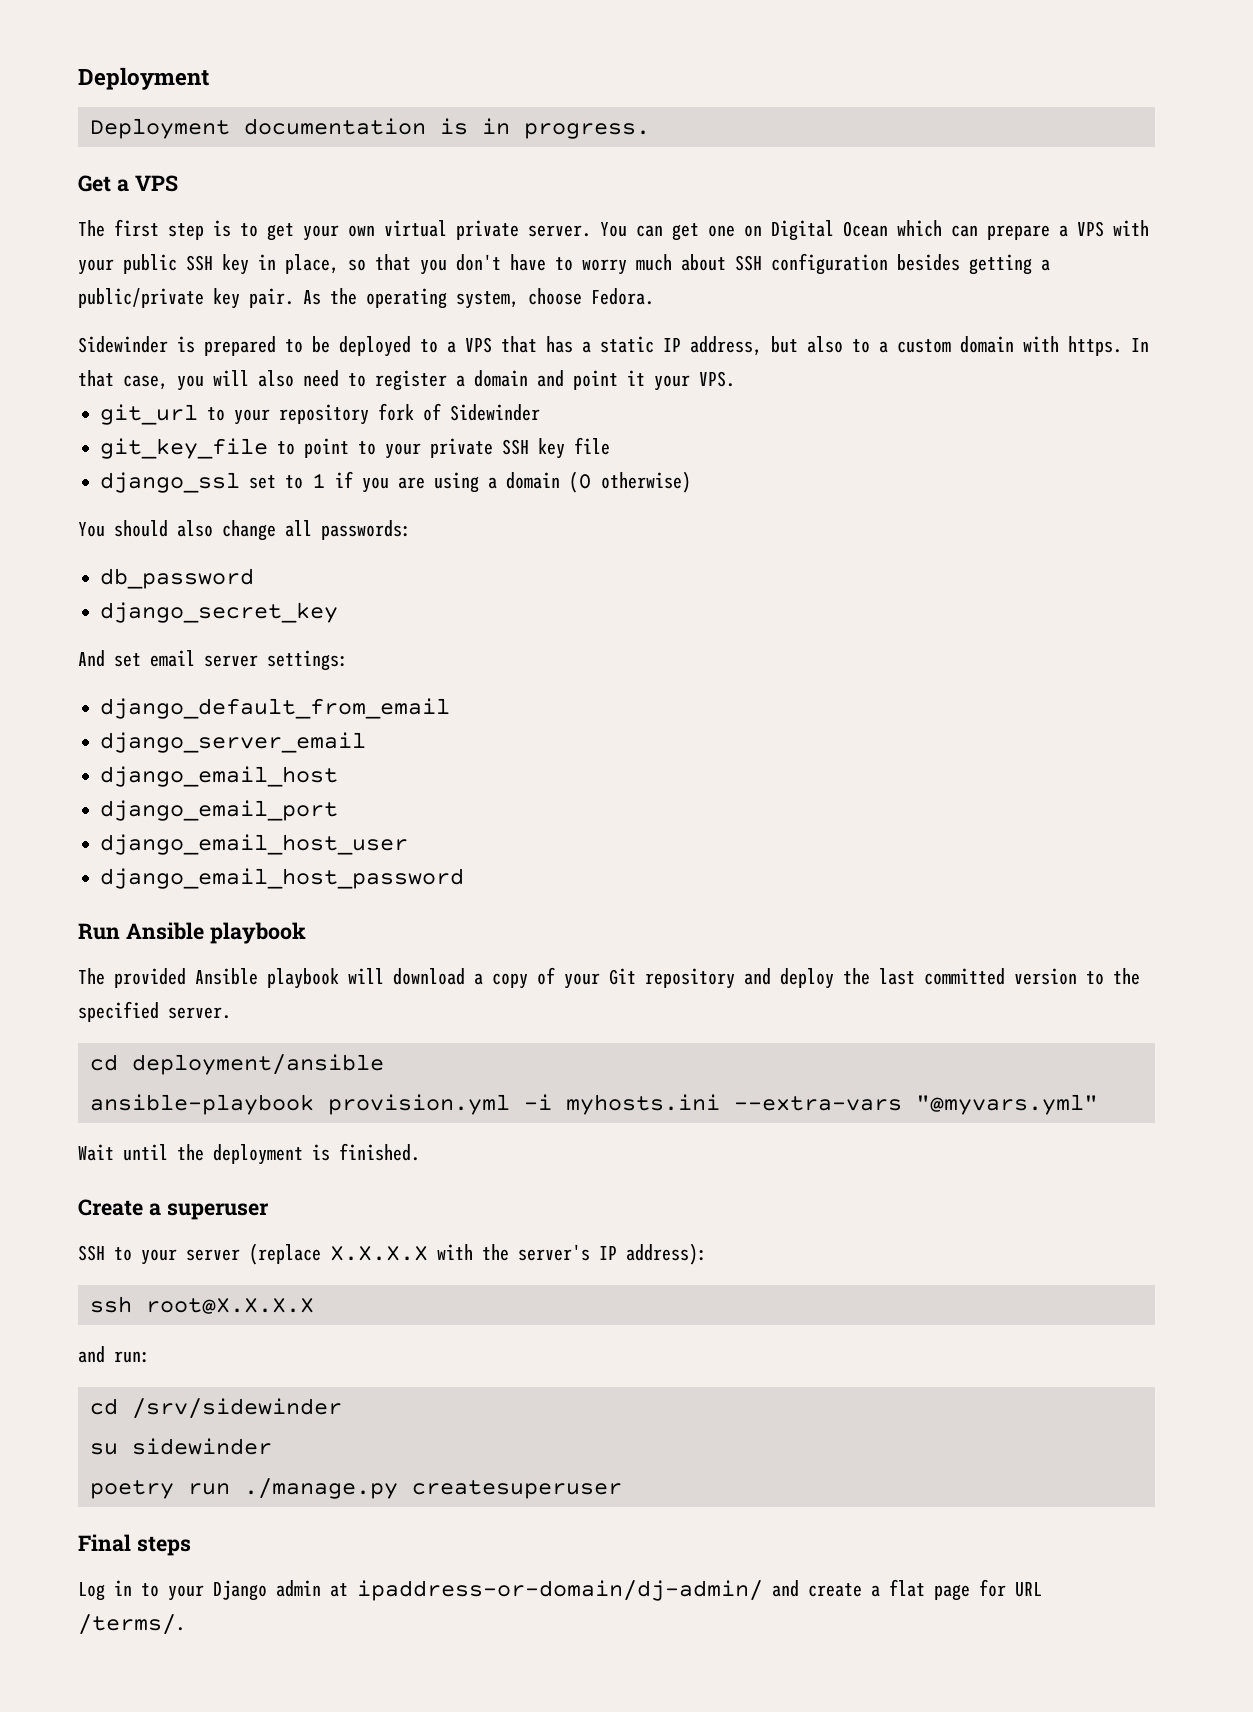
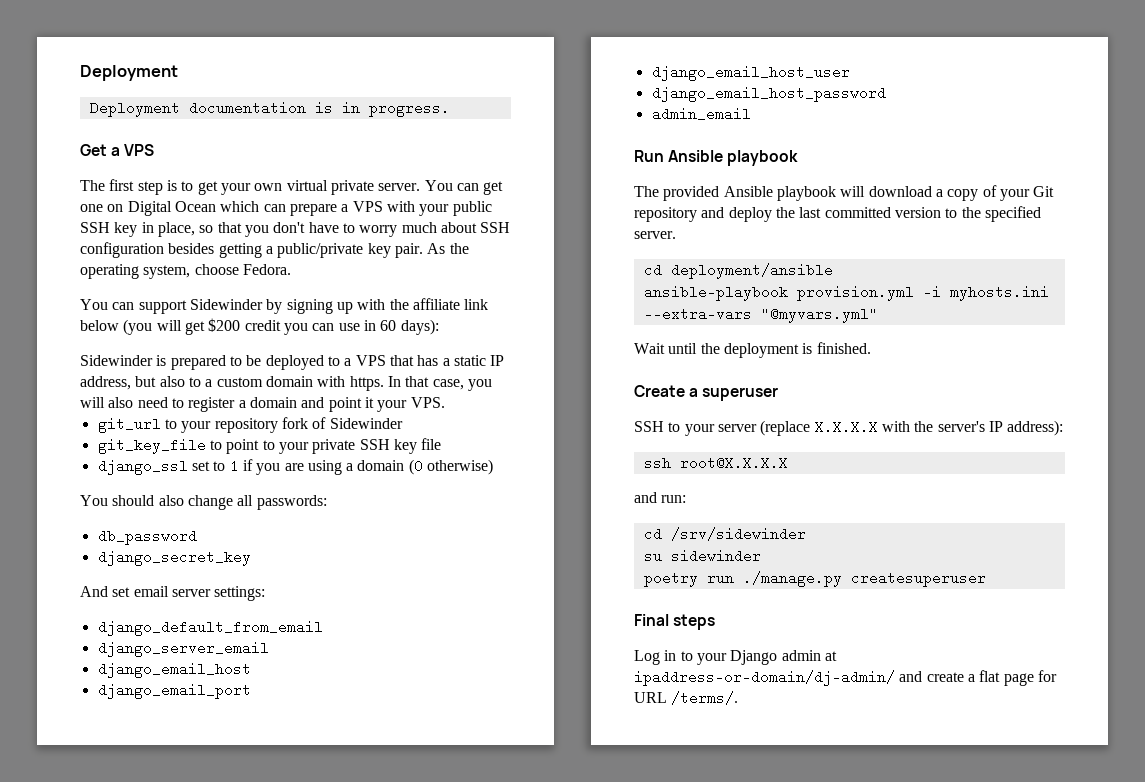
+ You can support Sidewinder by signing up with the affiliate link below (you will get $200 credit you can use in 60 days):
+ admin_email

